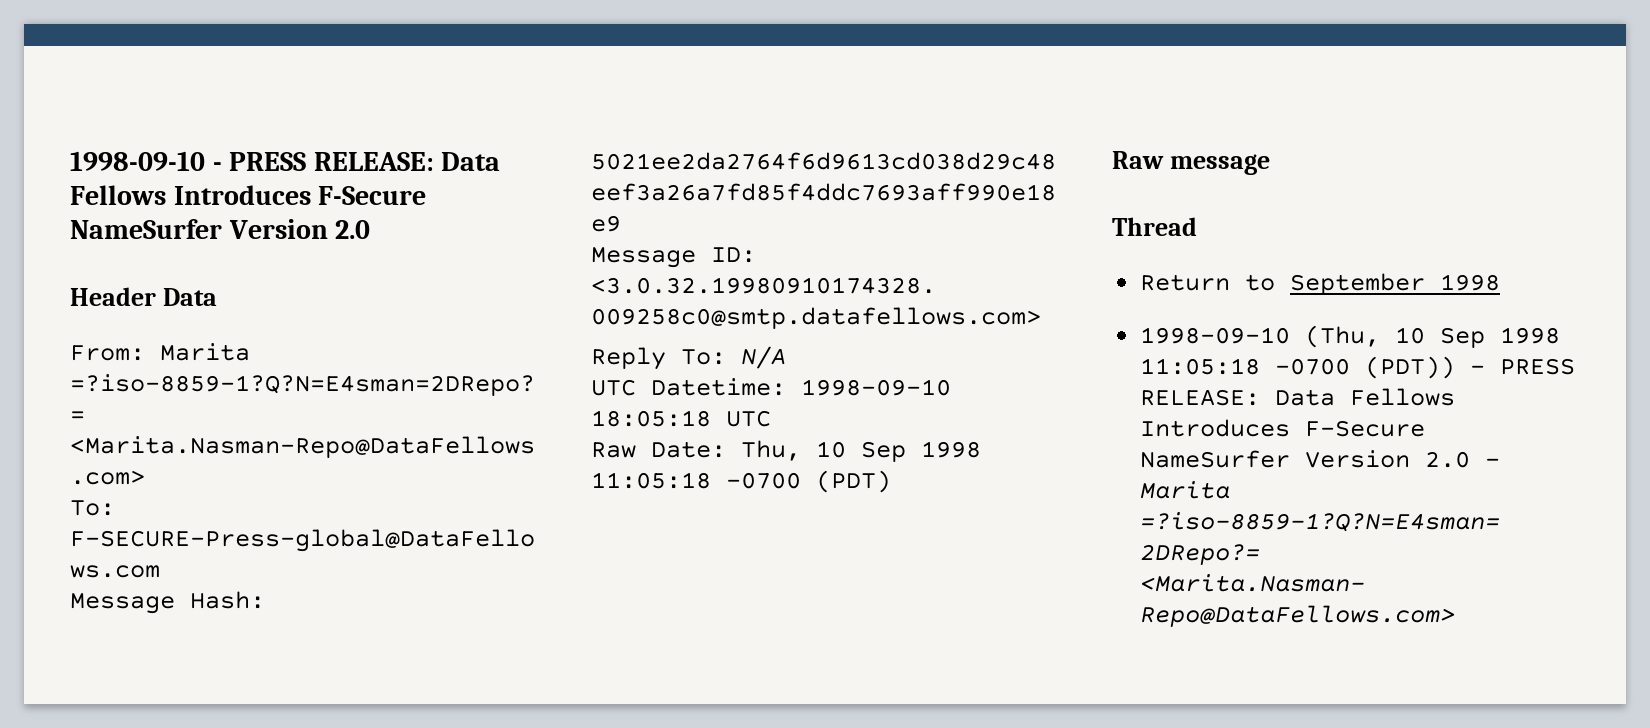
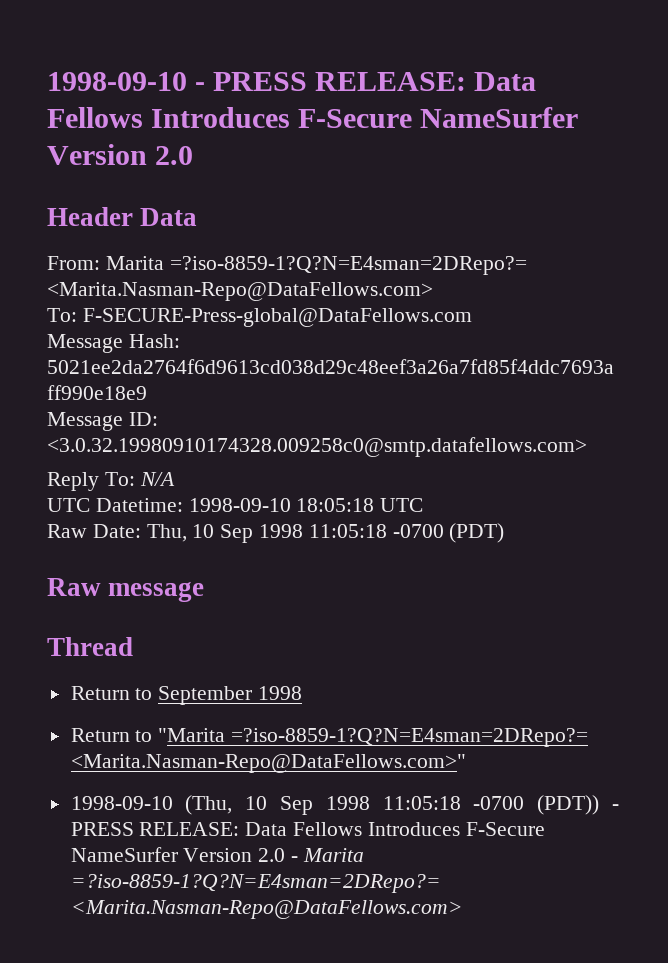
+ Return to "Marita =?iso-8859-1?Q?N=E4sman=2DRepo?= <Marita.Nasman-Repo@DataFellows.com>"

